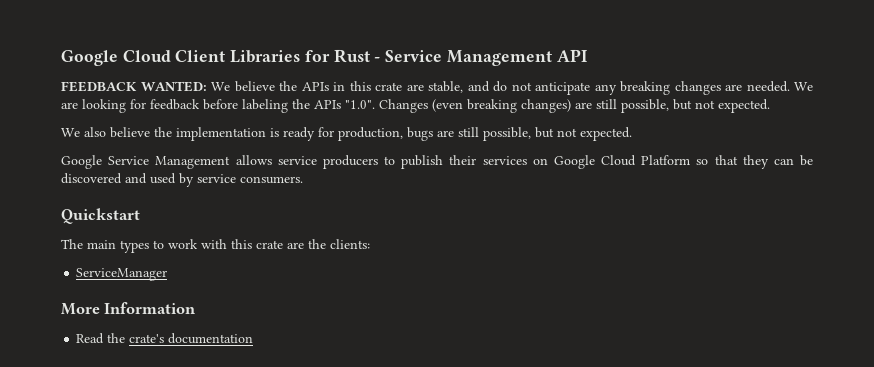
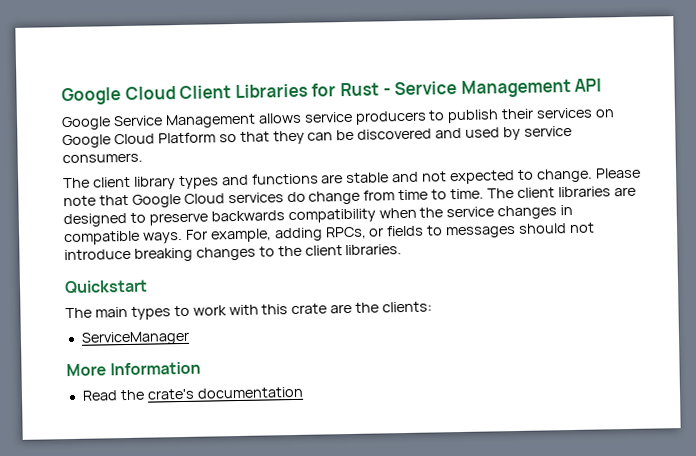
- FEEDBACK WANTED: We believe the APIs in this crate are stable, and do not anticipate any breaking changes are needed. We are looking for feedback before labeling the APIs "1.0". Changes (even breaking changes) are still possible, but not expected.
- We also believe the implementation is ready for production, bugs are still possible, but not expected.
+ The client library types and functions are stable and not expected to change. Please note that Google Cloud services do change from time to time. The client libraries are designed to preserve backwards compatibility when the service changes in compatible ways. For example, adding RPCs, or fields to messages should not introduce breaking changes to the client libraries.

